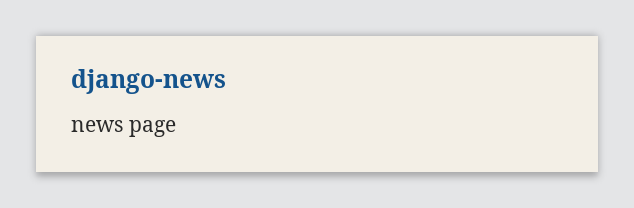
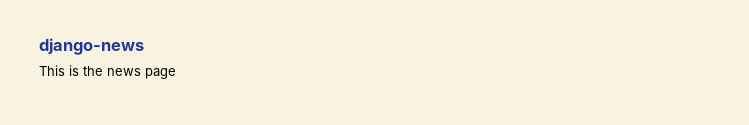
- news page
+ This is the news page

